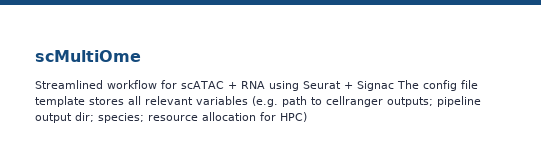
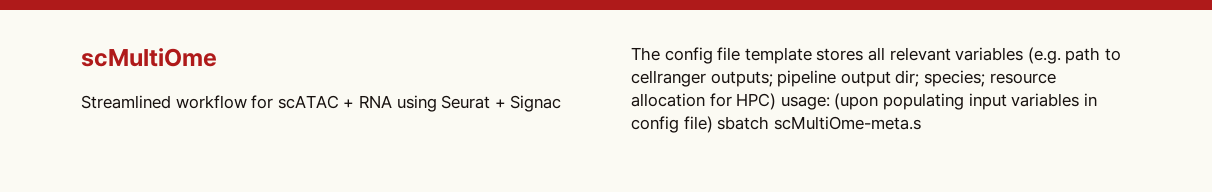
- Streamlined workflow for scATAC + RNA using Seurat + Signac The config file template stores all relevant variables (e.g. path to cellranger outputs; pipeline output dir; species; resource allocation for HPC)
+ Streamlined workflow for scATAC + RNA using Seurat + Signac The config file template stores all relevant variables (e.g. path to cellranger outputs; pipeline output dir; species; resource allocation for HPC) usage: (upon populating input variables in config file) sbatch scMultiOme-meta.s

